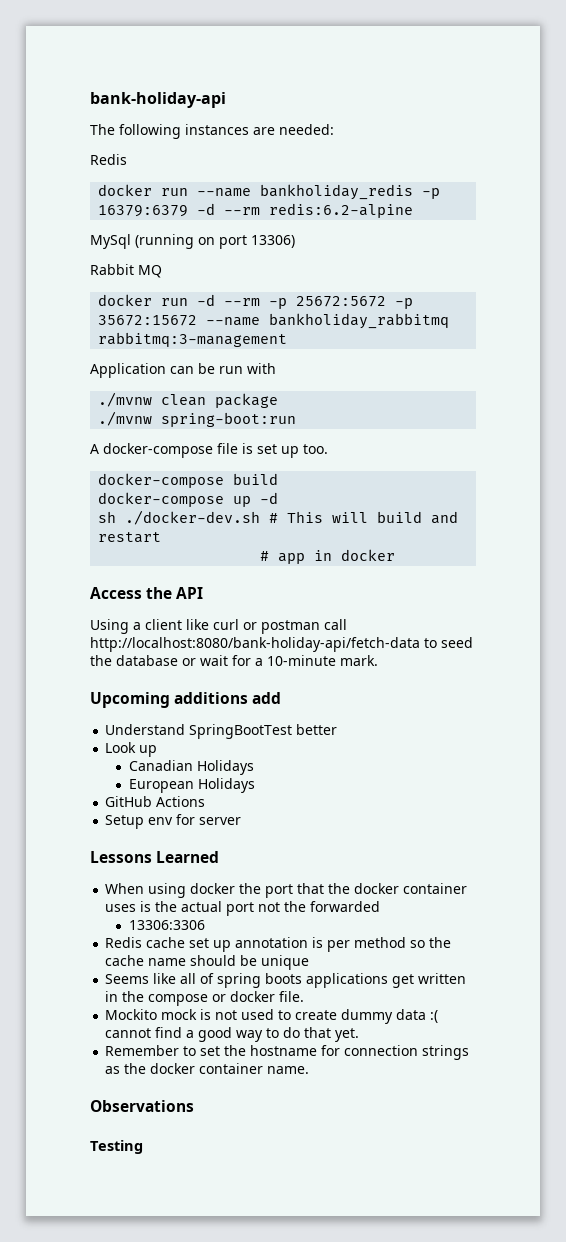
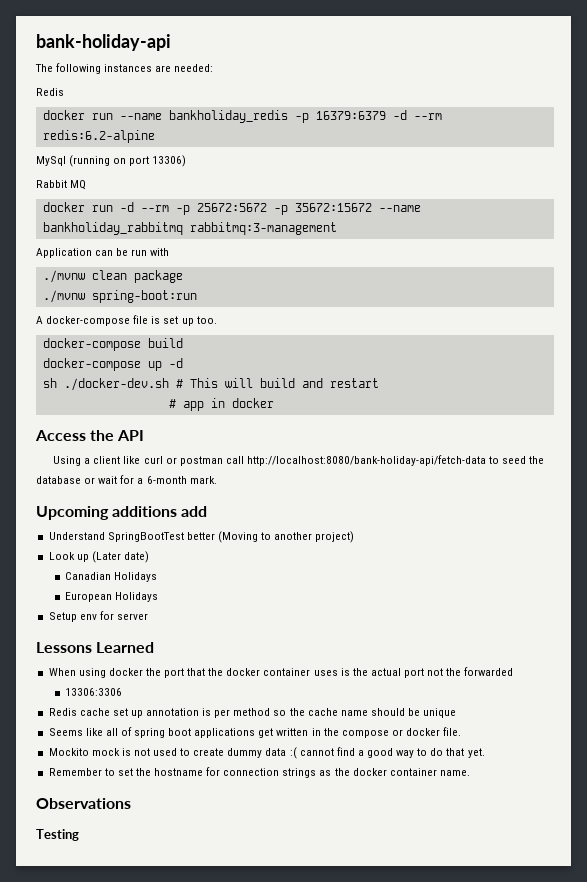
- Using a client like curl or postman call http://localhost:8080/bank-holiday-api/fetch-data to seed the database or wait for a 10-minute mark.
+ Using a client like curl or postman call http://localhost:8080/bank-holiday-api/fetch-data to seed the database or wait for a 6-month mark.
- Understand SpringBootTest better
+ Understand SpringBootTest better (Moving to another project)
- Look up
+ Look up (Later date)
- GitHub Actions
- Seems like all of spring boots applications get written in the compose or docker file.
+ Seems like all of spring boot applications get written in the compose or docker file.

